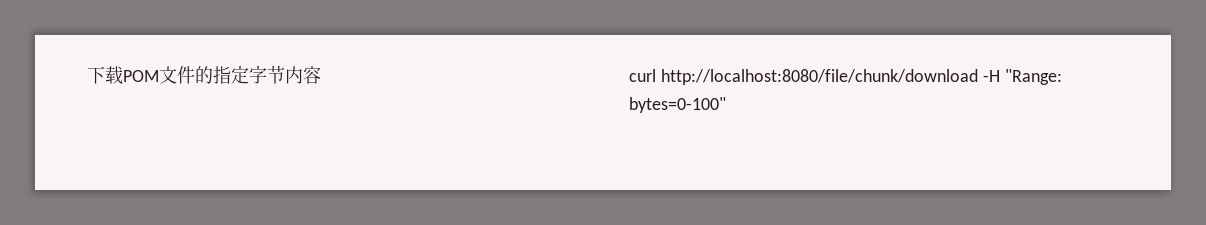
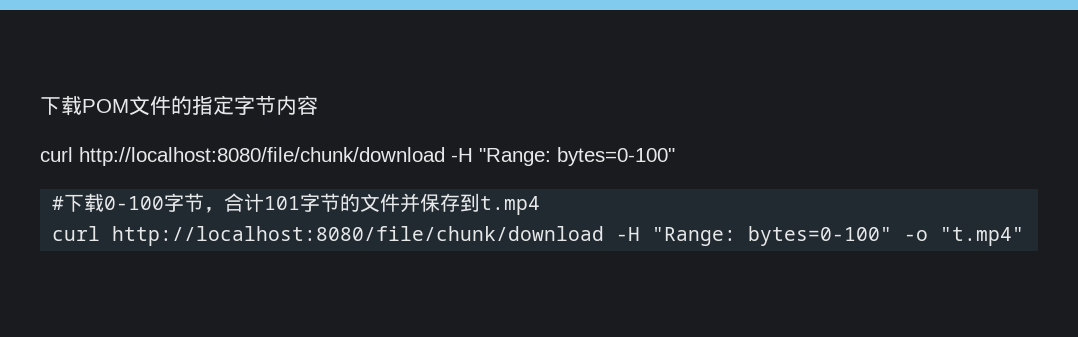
+ #下载0-100字节，合计101字节的文件并保存到t.mp4
+ curl http://localhost:8080/file/chunk/download -H "Range: bytes=0-100" -o "t.mp4"

